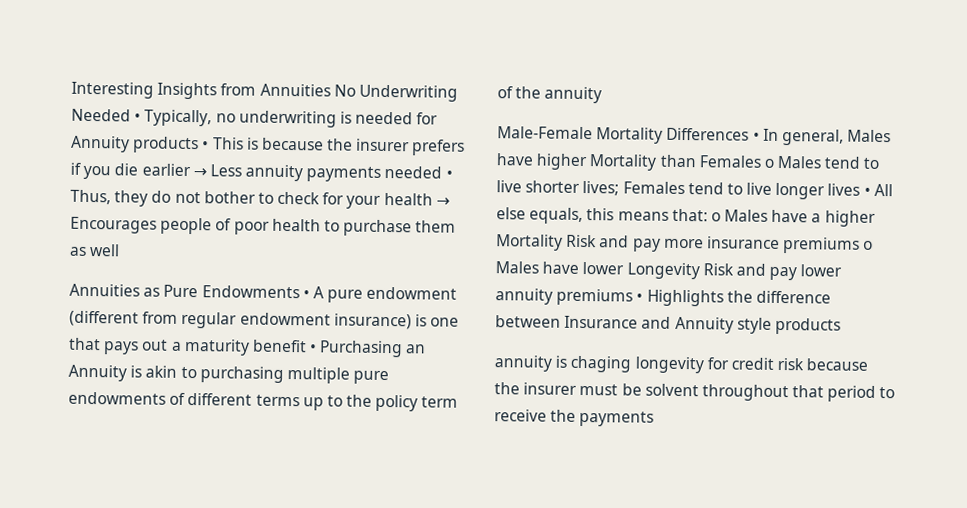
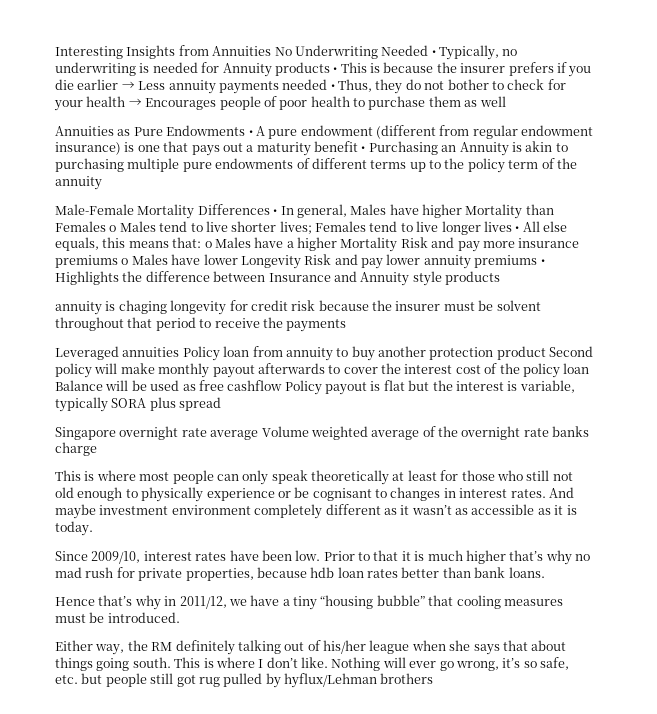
+ Leveraged annuities Policy loan from annuity to buy another protection product Second policy will make monthly payout afterwards to cover the interest cost of the policy loan Balance will be used as free cashflow Policy payout is flat but the interest is variable, typically SORA plus spread
+ Singapore overnight rate average Volume weighted average of the overnight rate banks charge
+ This is where most people can only speak theoretically at least for those who still not old enough to physically experience or be cognisant to changes in interest rates. And maybe investment environment completely different as it wasn’t as accessible as it is today.
+ Since 2009/10, interest rates have been low. Prior to that it is much higher that’s why no mad rush for private properties, because hdb loan rates better than bank loans.
+ Hence that’s why in 2011/12, we have a tiny “housing bubble” that cooling measures must be introduced.
+ Either way, the RM definitely talking out of his/her league when she says that about things going south. This is where I don’t like. Nothing will ever go wrong, it’s so safe, etc. but people still got rug pulled by hyflux/Lehman brothers

